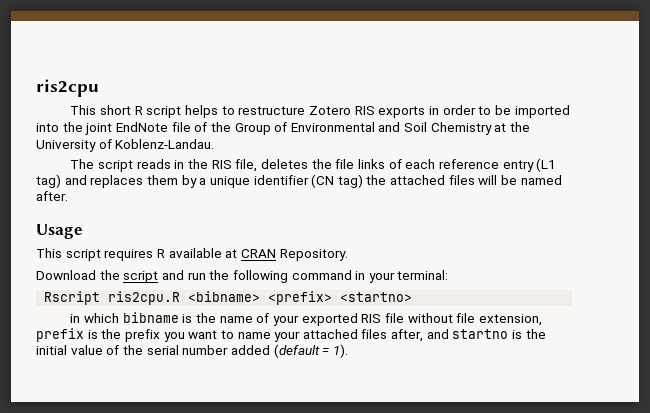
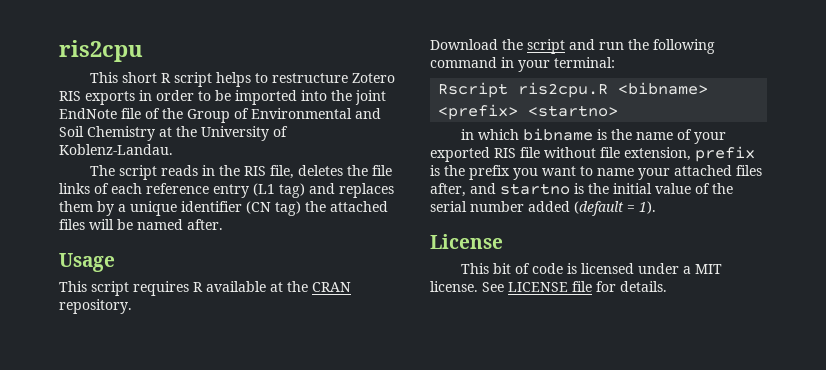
- This script requires R available at CRAN Repository.
+ This script requires R available at the CRAN repository.
+ License
+ This bit of code is licensed under a MIT license. See LICENSE file for details.

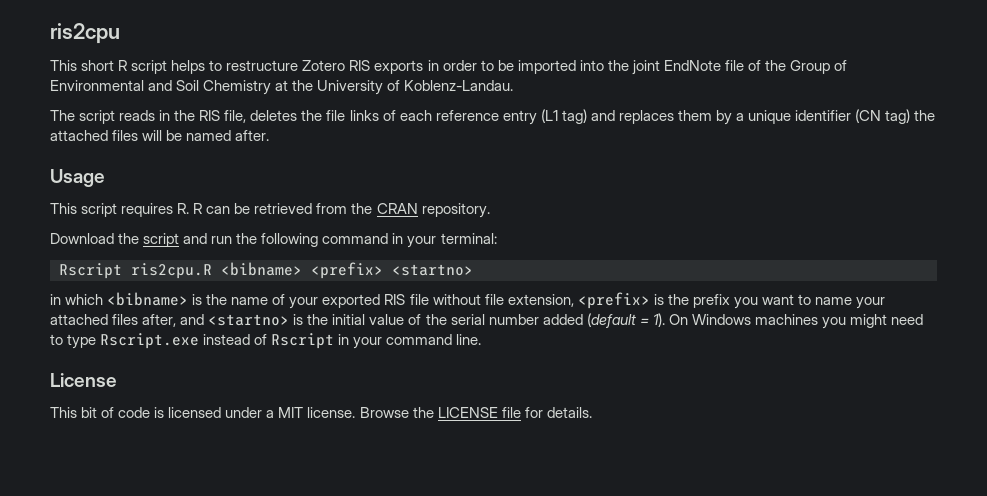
- This script requires R available at the CRAN repository.
+ This script requires R. R can be retrieved from the CRAN repository.
- in which bibname is the name of your exported RIS file without file extension, prefix is the prefix you want to name your attached files after, and startno is the initial value of the serial number added (default = 1).
+ in which <bibname> is the name of your exported RIS file without file extension, <prefix> is the prefix you want to name your attached files after, and <startno> is the initial value of the serial number added (default = 1). On Windows machines you might need to type Rscript.exe instead of Rscript in your command line.
- See LICENSE file for details.
+ Browse the LICENSE file for details.

